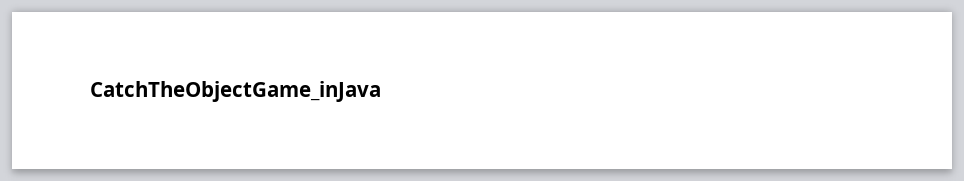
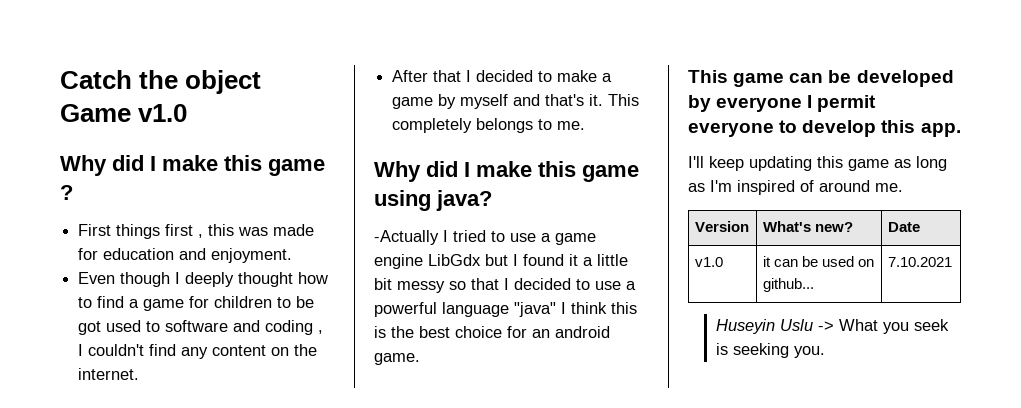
- CatchTheObjectGame_inJava
+ Catch the object Game v1.0
+ Why did I make this game ?
+ First things first , this was made for education and enjoyment.
+ Even though I deeply thought how to find a game for children to be got used to software and coding , I couldn't find any content on the internet.
+ After that I decided to make a game by myself and that's it. This completely belongs to me.
+ Why did I make this game using java?
+ -Actually I tried to use a game engine LibGdx but I found it a little bit messy so that I decided to use a powerful language "java" I think this is the best choice for an android game.
+ This game can be developed by everyone I permit everyone to develop this app.
+ I'll keep updating this game as long as I'm inspired of around me.
+ Version | What's new? | Date
+ v1.0 | it can be used on github... | 7.10.2021
+ Huseyin Uslu -> What you seek is seeking you.

